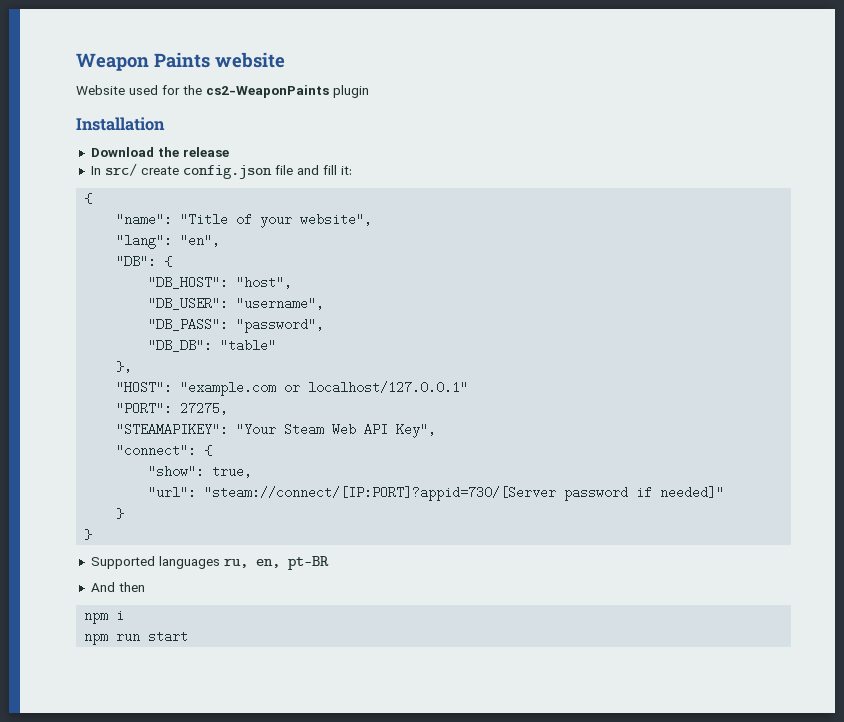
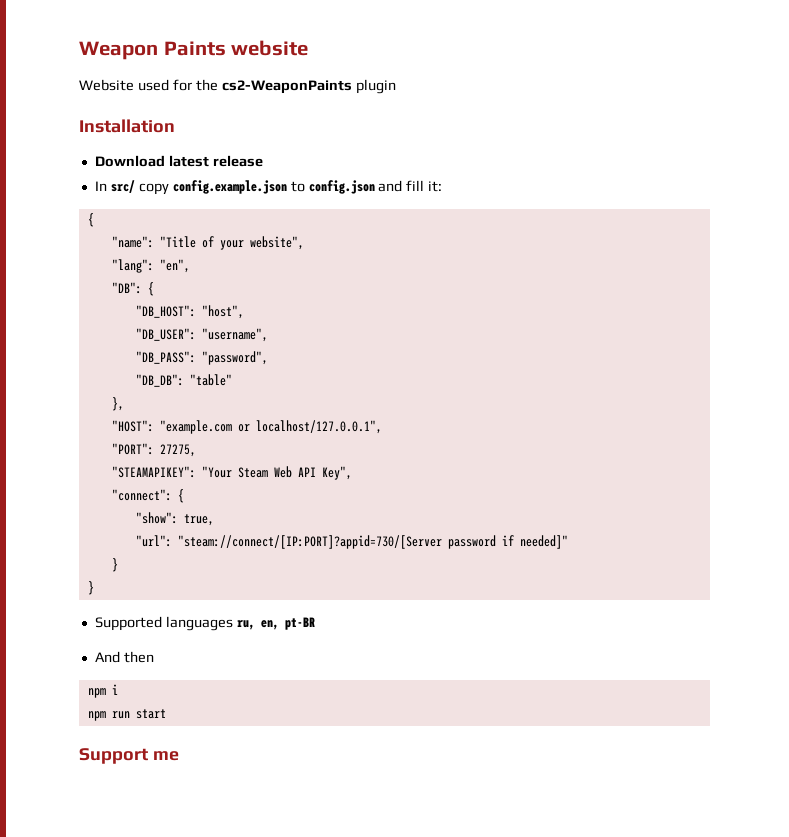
- Download the release
+ Download latest release
- In src/ create config.json file and fill it:
+ In src/ copy config.example.json to config.json and fill it:
- "HOST": "example.com or localhost/127.0.0.1"
+ "HOST": "example.com or localhost/127.0.0.1",
+ Support me

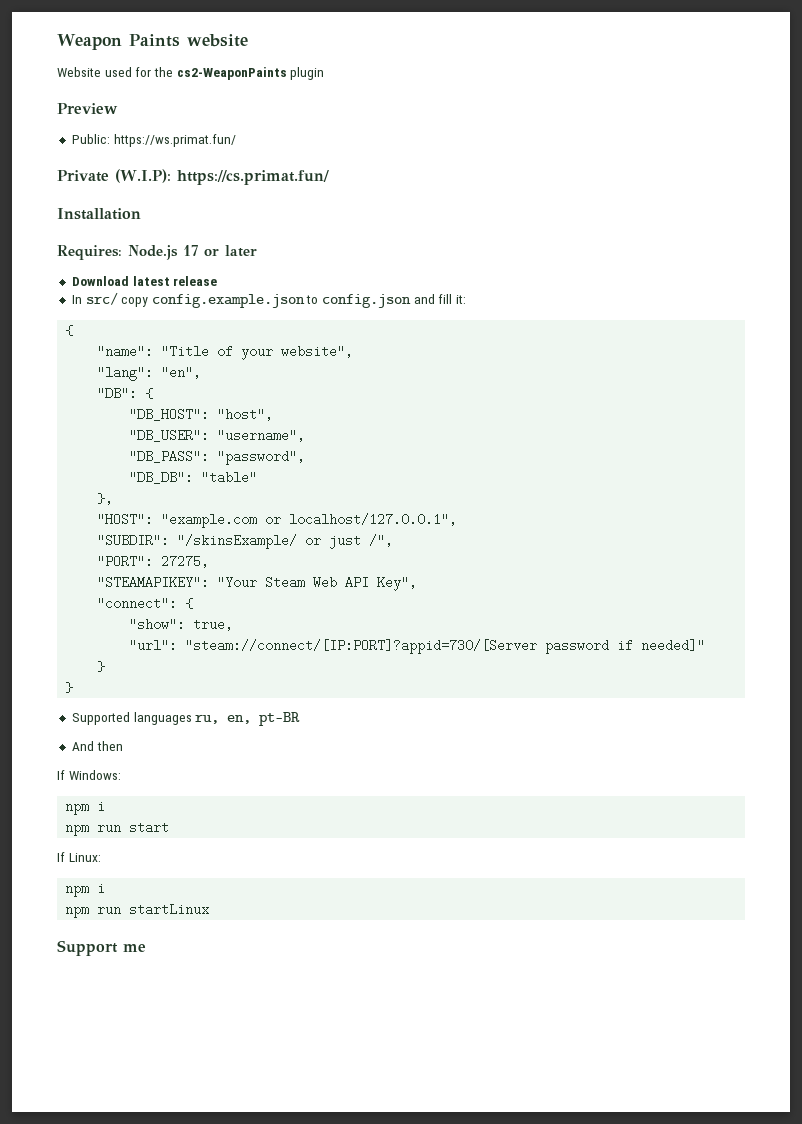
+ Preview
+ Public: https://ws.primat.fun/
+ Private (W.I.P): https://cs.primat.fun/
  Installation
+ Requires: Node.js 17 or later
+ "SUBDIR": "/skinsExample/ or just /",
+ If Windows:
+ If Linux:
+ npm i
+ npm run startLinux

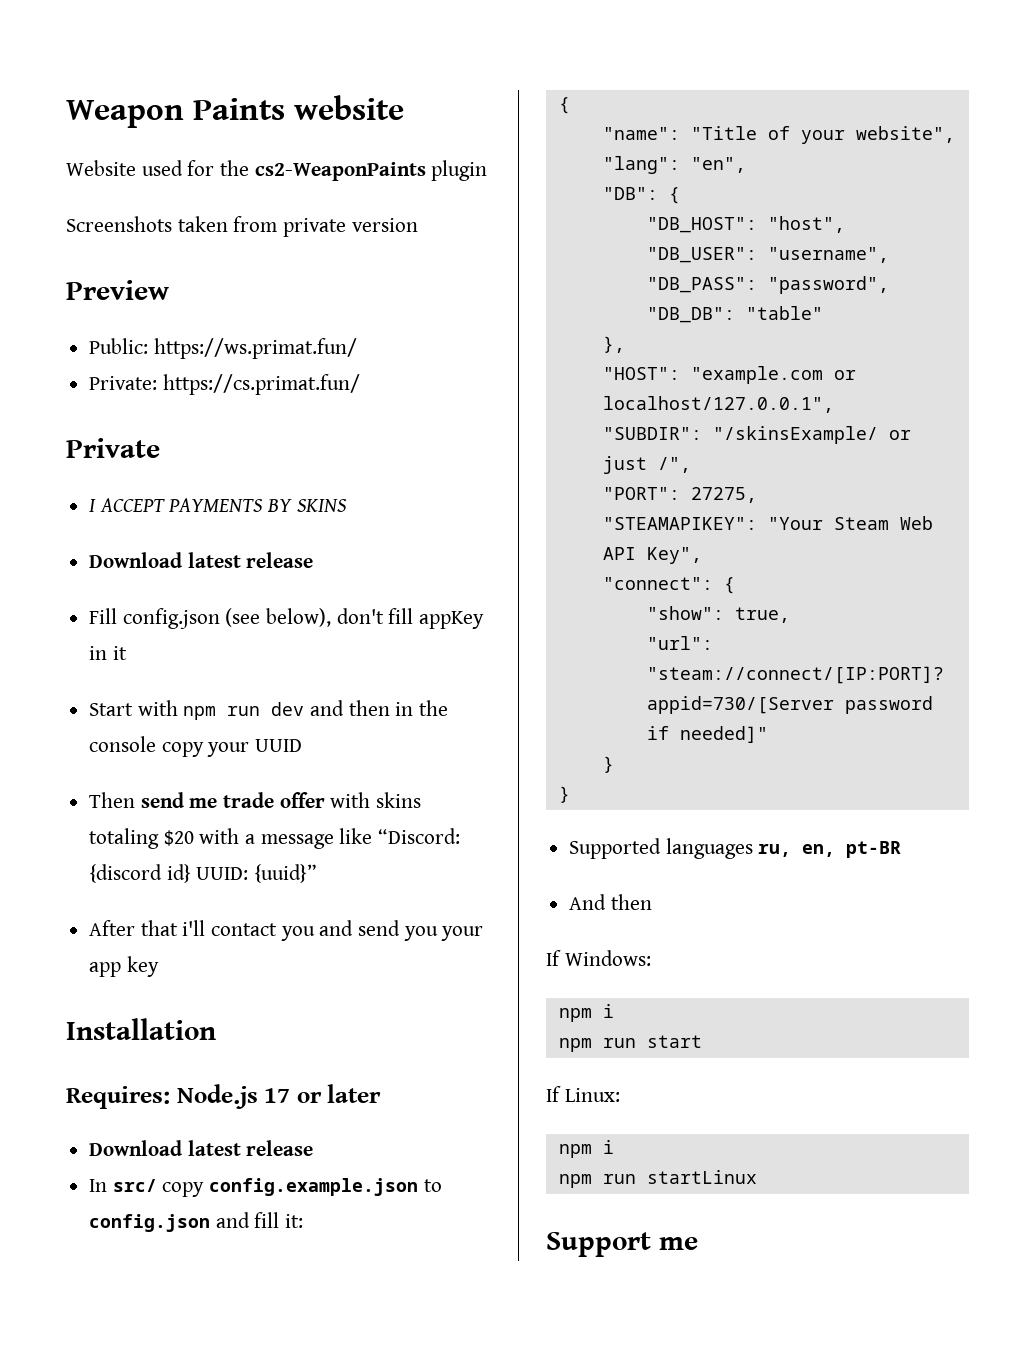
+ Screenshots taken from private version
+ Private: https://cs.primat.fun/
- Private (W.I.P): https://cs.primat.fun/
+ Private
+ I ACCEPT PAYMENTS BY SKINS
+ Download latest release
+ Fill config.json (see below), don't fill appKey in it
+ Start with npm run dev and then in the console copy your UUID
+ Then send me trade offer with skins totaling $20 with a message like “Discord: {discord id} UUID: {uuid}”
+ After that i'll contact you and send you your app key

